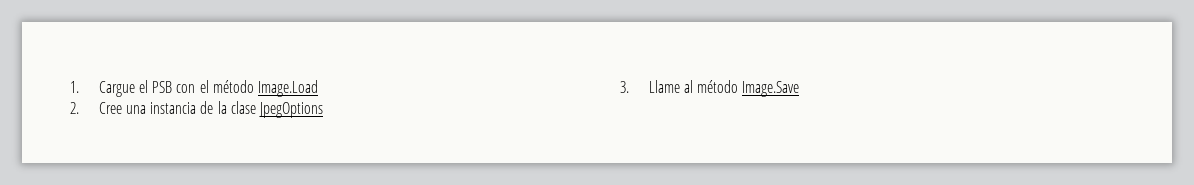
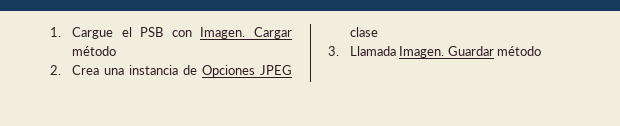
- 1. Cargue el PSB con el método Image.Load
+ 1. Cargue el PSB con Imagen. Cargar método
- 2. Cree una instancia de la clase JpegOptions
+ 2. Crea una instancia de Opciones JPEG clase
- 3. Llame al método Image.Save
+ 3. Llamada Imagen. Guardar método

